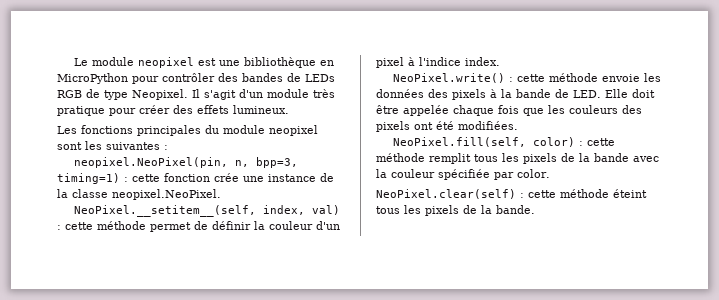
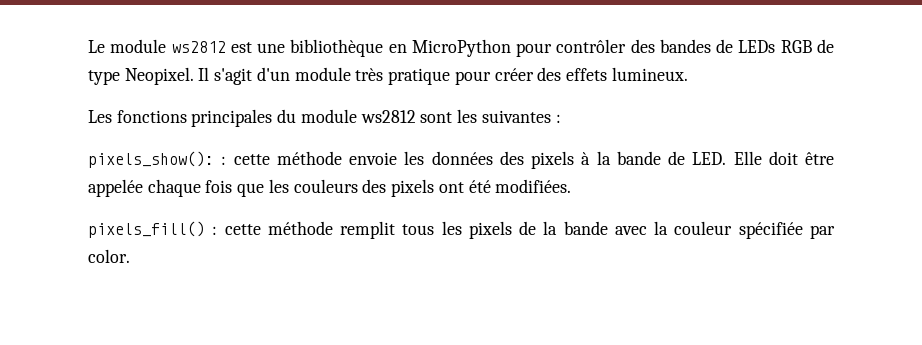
- Le module neopixel est une bibliothèque en MicroPython pour contrôler des bandes de LEDs RGB de type Neopixel.
+ Le module ws2812 est une bibliothèque en MicroPython pour contrôler des bandes de LEDs RGB de type Neopixel.
- Les fonctions principales du module neopixel sont les suivantes :
+ Les fonctions principales du module ws2812 sont les suivantes :
- neopixel.NeoPixel(pin, n, bpp=3, timing=1) : cette fonction crée une instance de la classe neopixel.NeoPixel.
- NeoPixel.__setitem__(self, index, val) : cette méthode permet de définir la couleur d'un pixel à l'indice index.
- NeoPixel.write() : cette méthode envoie les données des pixels à la bande de LED. Elle doit être appelée chaque fois que les couleurs des pixels ont été modifiées.
+ pixels_show(): : cette méthode envoie les données des pixels à la bande de LED. Elle doit être appelée chaque fois que les couleurs des pixels ont été modifiées.
- NeoPixel.fill(self, color) : cette méthode remplit tous les pixels de la bande avec la couleur spécifiée par color.
+ pixels_fill() : cette méthode remplit tous les pixels de la bande avec la couleur spécifiée par color.
- NeoPixel.clear(self) : cette méthode éteint tous les pixels de la bande.

